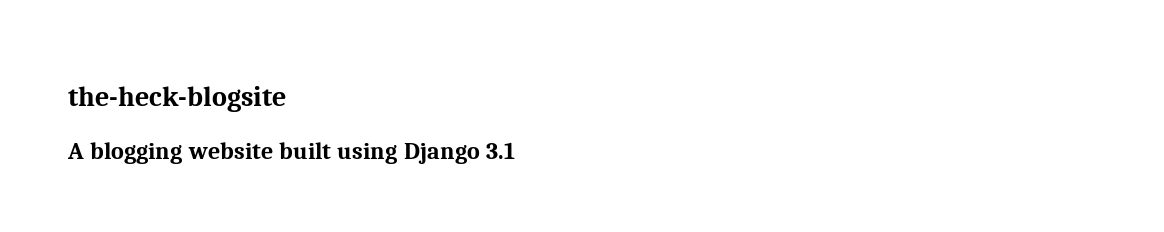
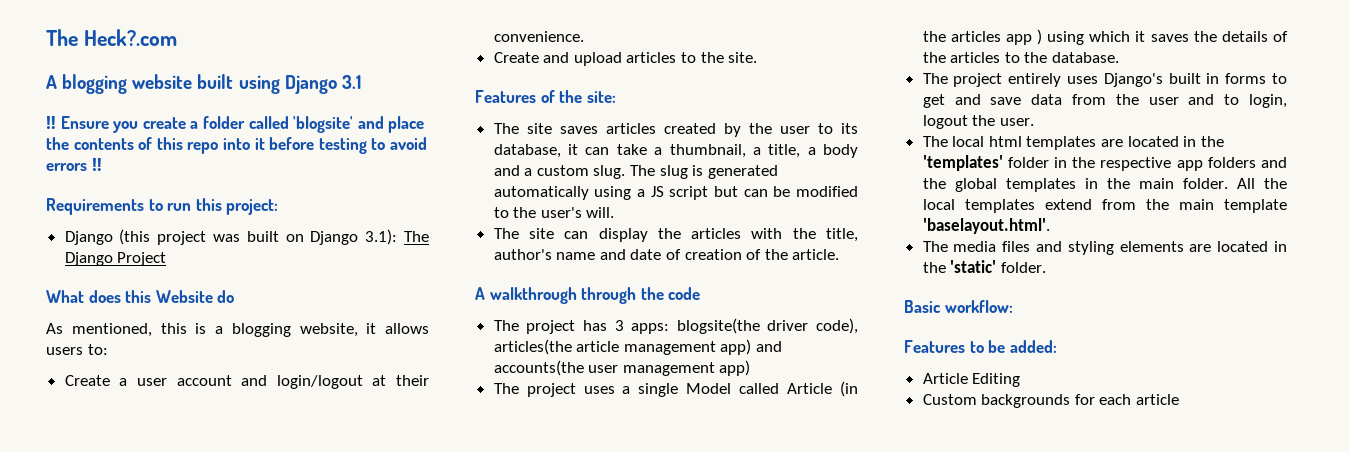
- the-heck-blogsite
+ The Heck?.com
+ ‼ Ensure you create a folder called 'blogsite' and place the contents of this repo into it before testing to avoid errors ‼
+ Requirements to run this project:
+ Django (this project was built on Django 3.1): The Django Project
+ What does this Website do
+ As mentioned, this is a blogging website, it allows users to:
+ Create a user account and login/logout at their convenience.
+ Create and upload articles to the site.
+ Features of the site:
+ The site saves articles created by the user to its database, it can take a thumbnail, a title, a body and a custom slug. The slug is generated automatically using a JS script but can be modified to the user's will.
+ The site can display the articles with the title, author's name and date of creation of the article.
+ A walkthrough through the code
+ The project has 3 apps: blogsite(the driver code), articles(the article management app) and accounts(the user management app)
+ The project uses a single Model called Article (in the articles app ) using which it saves the details of the articles to the database.
+ The project entirely uses Django's built in forms to get and save data from the user and to login, logout the user.
+ The local html templates are located in the 'templates' folder in the respective app folders and the global templates in the main folder. All the local templates extend from the main template 'baselayout.html'.
+ The media files and styling elements are located in the 'static' folder.
+ Basic workflow:
+ Features to be added:
+ Article Editing
+ Custom backgrounds for each article

